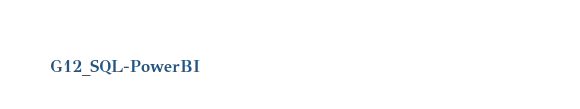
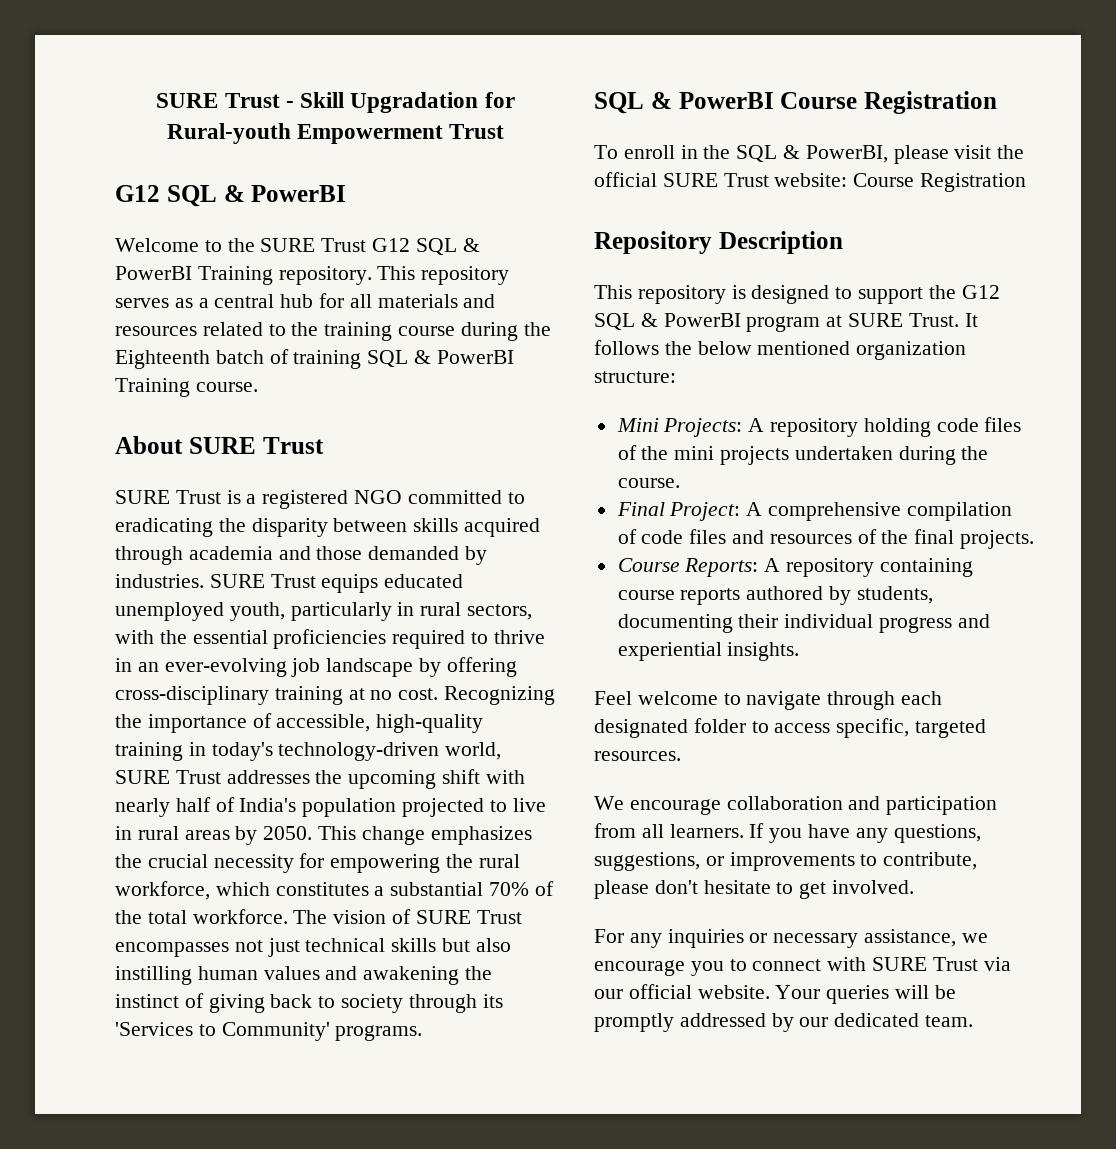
- G12_SQL-PowerBI
+ SURE Trust - Skill Upgradation for Rural-youth Empowerment Trust
+ G12 SQL & PowerBI
+ Welcome to the SURE Trust G12 SQL & PowerBI Training repository. This repository serves as a central hub for all materials and resources related to the training course during the Eighteenth batch of training SQL & PowerBI Training course.
+ About SURE Trust
+ SURE Trust is a registered NGO committed to eradicating the disparity between skills acquired through academia and those demanded by industries. SURE Trust equips educated unemployed youth, particularly in rural sectors, with the essential proficiencies required to thrive in an ever-evolving job landscape by offering cross-disciplinary training at no cost. Recognizing the importance of accessible, high-quality training in today's technology-driven world, SURE Trust addresses the upcoming shift with nearly half of India's population projected to live in rural areas by 2050. This change emphasizes the crucial necessity for empowering the rural workforce, which constitutes a substantial 70% of the total workforce. The vision of SURE Trust encompasses not just technical skills but also instilling human values and awakening the instinct of giving back to society through its 'Services to Community' programs.
+ SQL & PowerBI Course Registration
+ To enroll in the SQL & PowerBI, please visit the official SURE Trust website: Course Registration
+ Repository Description
+ This repository is designed to support the G12 SQL & PowerBI program at SURE Trust. It follows the below mentioned organization structure:
+ Mini Projects: A repository holding code files of the mini projects undertaken during the course.
+ Final Project: A comprehensive compilation of code files and resources of the final projects.
+ Course Reports: A repository containing course reports authored by students, documenting their individual progress and experiential insights.
+ Feel welcome to navigate through each designated folder to access specific, targeted resources.
+ We encourage collaboration and participation from all learners. If you have any questions, suggestions, or improvements to contribute, please don't hesitate to get involved.
+ For any inquiries or necessary assistance, we encourage you to connect with SURE Trust via our official website. Your queries will be promptly addressed by our dedicated team.

